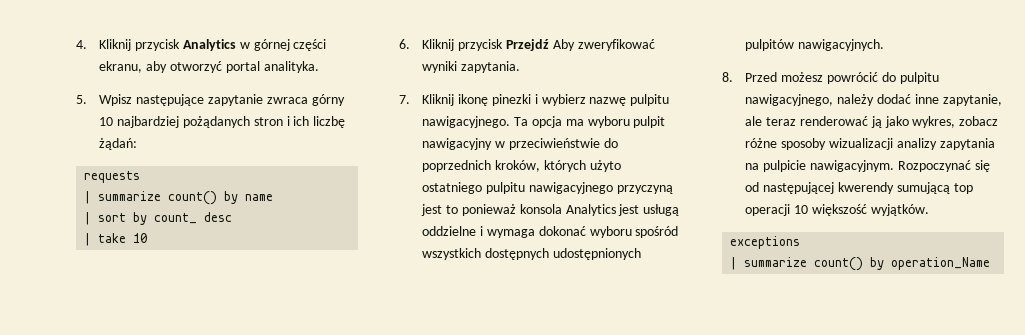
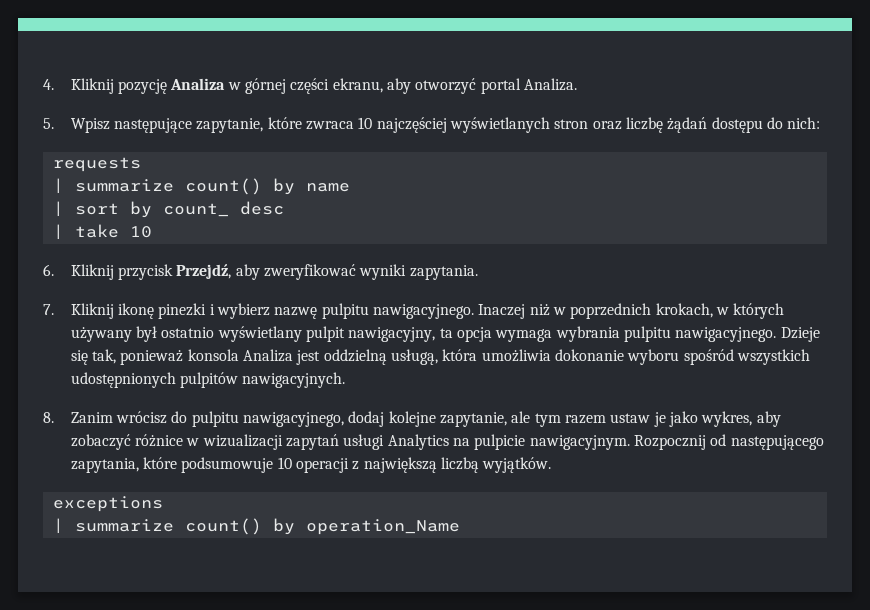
- 4. Kliknij przycisk Analytics w górnej części ekranu, aby otworzyć portal analityka.
+ 4. Kliknij pozycję Analiza w górnej części ekranu, aby otworzyć portal Analiza.
- 5. Wpisz następujące zapytanie zwraca górny 10 najbardziej pożądanych stron i ich liczbę żądań:
+ 5. Wpisz następujące zapytanie, które zwraca 10 najczęściej wyświetlanych stron oraz liczbę żądań dostępu do nich:
- 6. Kliknij przycisk Przejdź Aby zweryfikować wyniki zapytania.
+ 6. Kliknij przycisk Przejdź, aby zweryfikować wyniki zapytania.
- Ta opcja ma wyboru pulpit nawigacyjny w przeciwieństwie do poprzednich kroków, których użyto ostatniego pulpitu nawigacyjnego przyczyną jest to ponieważ konsola Analytics jest usługą oddzielne i wymaga dokonać wyboru spośród wszystkich dostępnych udostępnionych pulpitów nawigacyjnych.
+ Inaczej niż w poprzednich krokach, w których używany był ostatnio wyświetlany pulpit nawigacyjny, ta opcja wymaga wybrania pulpitu nawigacyjnego. Dzieje się tak, ponieważ konsola Analiza jest oddzielną usługą, która umożliwia dokonanie wyboru spośród wszystkich udostępnionych pulpitów nawigacyjnych.
- 8. Przed możesz powrócić do pulpitu nawigacyjnego, należy dodać inne zapytanie, ale teraz renderować ją jako wykres, zobacz różne sposoby wizualizacji analizy zapytania na pulpicie nawigacyjnym. Rozpoczynać się od następującej kwerendy sumującą top operacji 10 większość wyjątków.
+ 8. Zanim wrócisz do pulpitu nawigacyjnego, dodaj kolejne zapytanie, ale tym razem ustaw je jako wykres, aby zobaczyć różnice w wizualizacji zapytań usługi Analytics na pulpicie nawigacyjnym. Rozpocznij od następującego zapytania, które podsumowuje 10 operacji z największą liczbą wyjątków.

